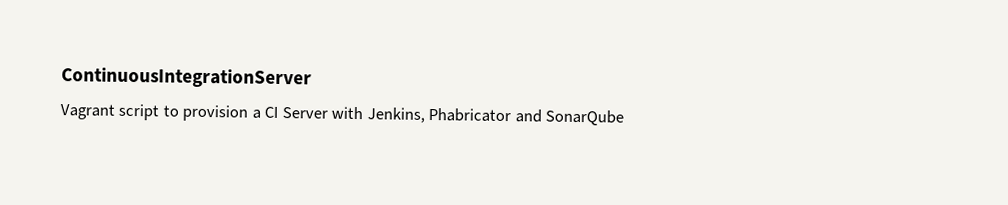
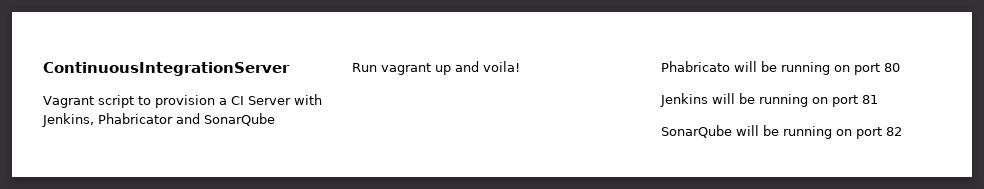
+ Run vagrant up and voila!
+ Phabricato will be running on port 80
+ Jenkins will be running on port 81
+ SonarQube will be running on port 82

